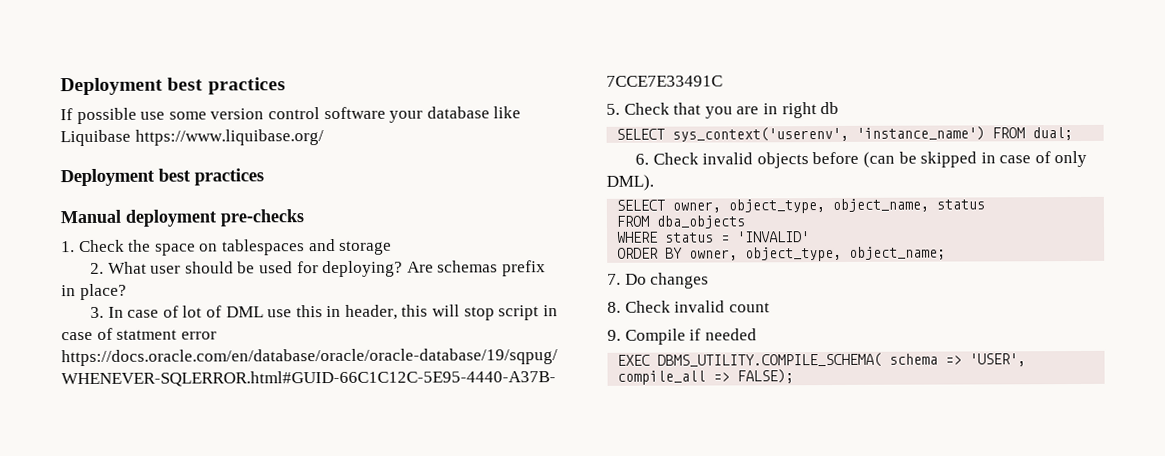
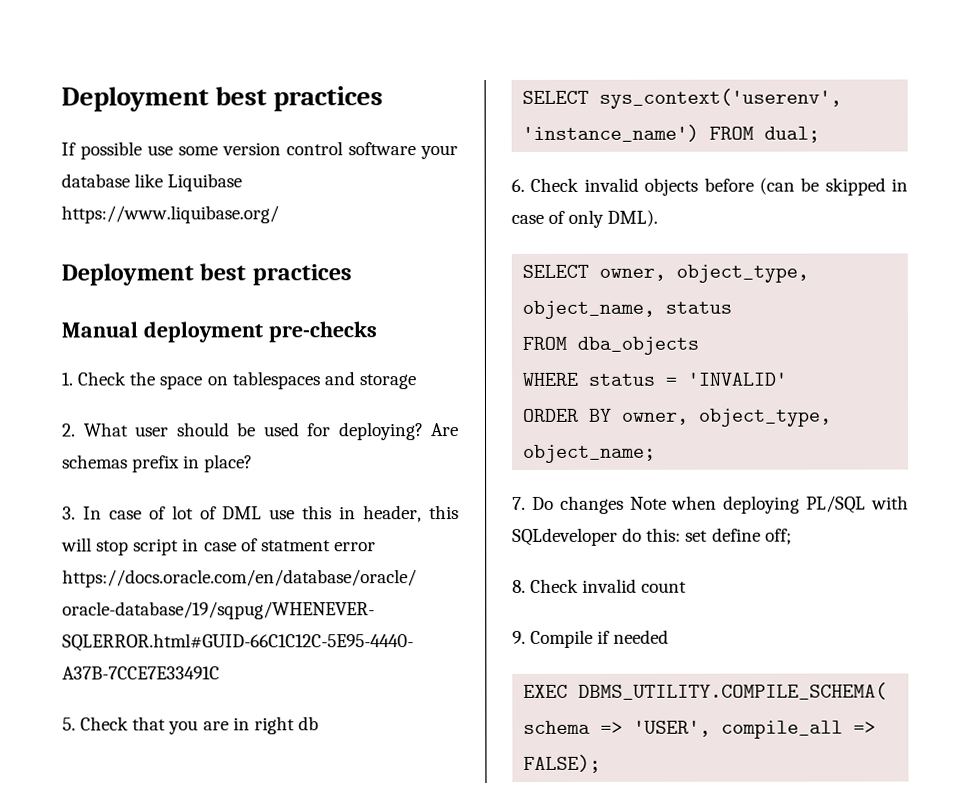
- 7. Do changes
+ 7. Do changes Note when deploying PL/SQL with SQLdeveloper do this: set define off;

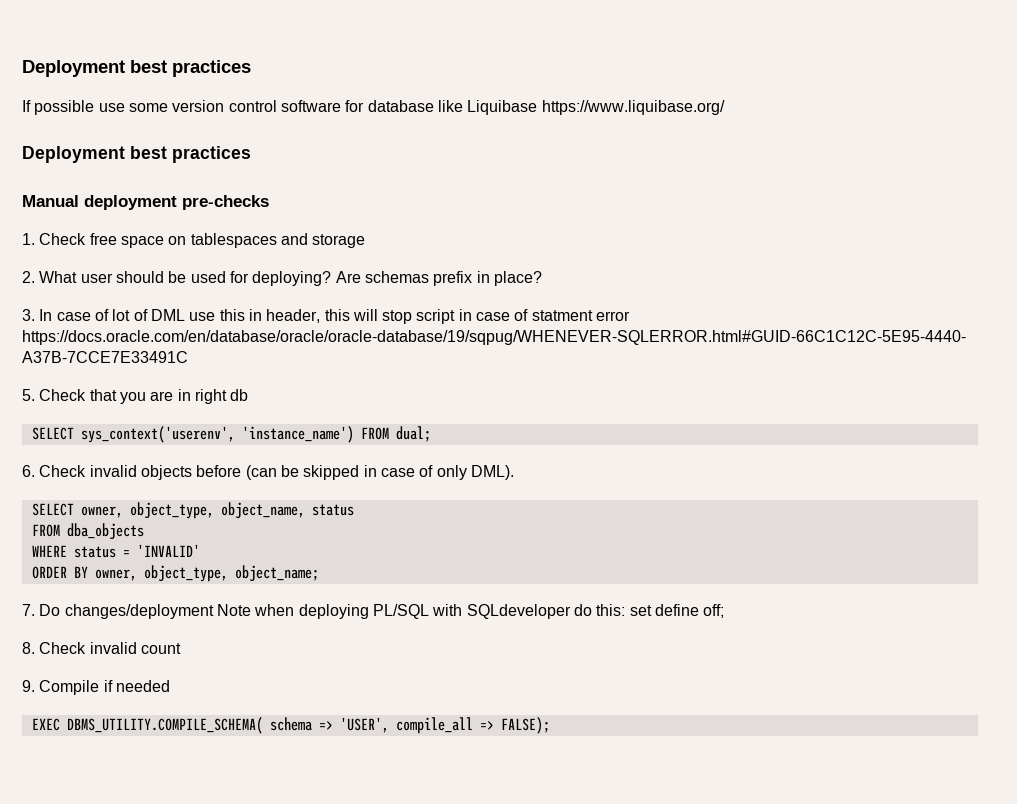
- If possible use some version control software your database like Liquibase https://www.liquibase.org/
+ If possible use some version control software for database like Liquibase https://www.liquibase.org/
- 1. Check the space on tablespaces and storage
+ 1. Check free space on tablespaces and storage
- 7. Do changes Note when deploying PL/SQL with SQLdeveloper do this: set define off;
+ 7. Do changes/deployment Note when deploying PL/SQL with SQLdeveloper do this: set define off;

